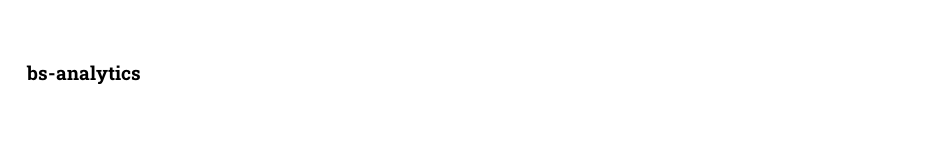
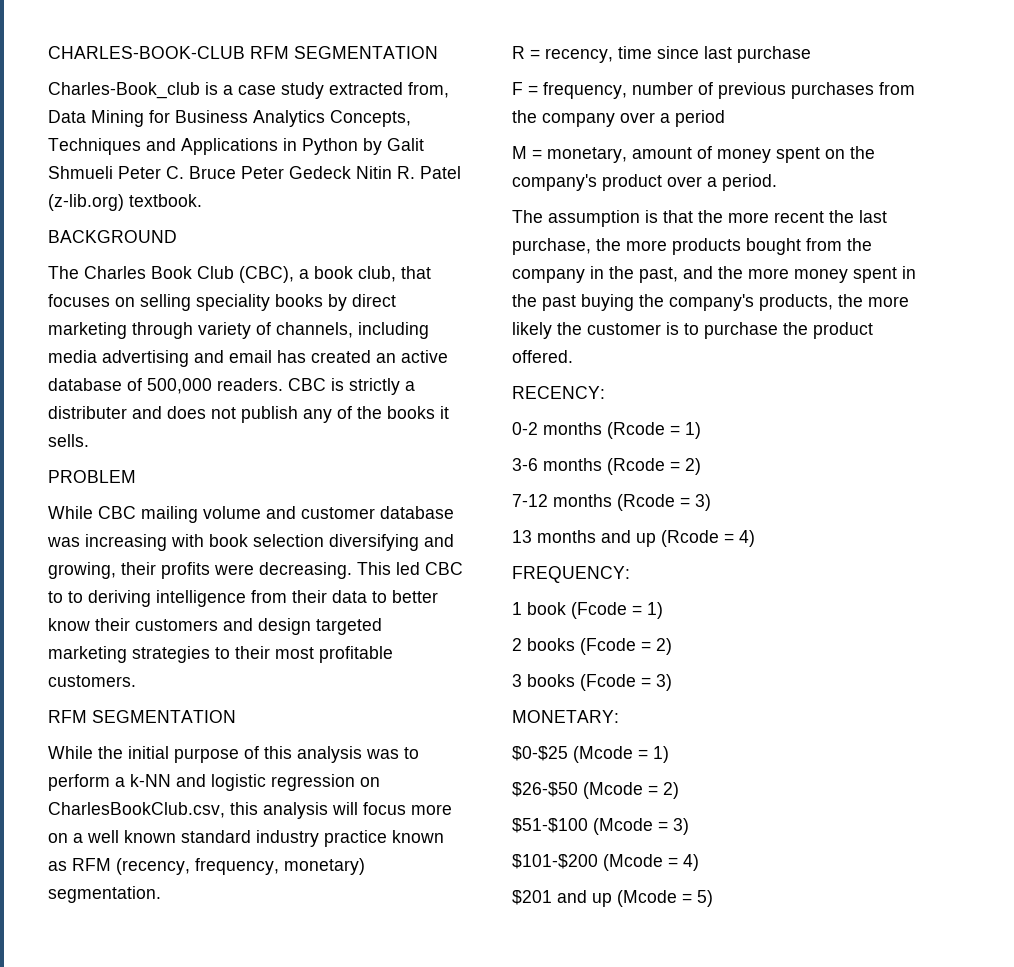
- bs-analytics
+ CHARLES-BOOK-CLUB RFM SEGMENTATION
+ Charles-Book_club is a case study extracted from, Data Mining for Business Analytics Concepts, Techniques and Applications in Python by Galit Shmueli Peter C. Bruce Peter Gedeck Nitin R. Patel (z-lib.org) textbook.
+ BACKGROUND
+ The Charles Book Club (CBC), a book club, that focuses on selling speciality books by direct marketing through variety of channels, including media advertising and email has created an active database of 500,000 readers. CBC is strictly a distributer and does not publish any of the books it sells.
+ PROBLEM
+ While CBC mailing volume and customer database was increasing with book selection diversifying and growing, their profits were decreasing. This led CBC to to deriving intelligence from their data to better know their customers and design targeted marketing strategies to their most profitable customers.
+ RFM SEGMENTATION
+ While the initial purpose of this analysis was to perform a k-NN and logistic regression on CharlesBookClub.csv, this analysis will focus more on a well known standard industry practice known as RFM (recency, frequency, monetary) segmentation.
+ R = recency, time since last purchase
+ F = frequency, number of previous purchases from the company over a period
+ M = monetary, amount of money spent on the company's product over a period.
+ The assumption is that the more recent the last purchase, the more products bought from the company in the past, and the more money spent in the past buying the company's products, the more likely the customer is to purchase the product offered.
+ RECENCY:
+ 0-2 months (Rcode = 1)
+ 3-6 months (Rcode = 2)
+ 7-12 months (Rcode = 3)
+ 13 months and up (Rcode = 4)
+ FREQUENCY:
+ 1 book (Fcode = 1)
+ 2 books (Fcode = 2)
+ 3 books (Fcode = 3)
+ MONETARY:
+ $0-$25 (Mcode = 1)
+ $26-$50 (Mcode = 2)
+ $51-$100 (Mcode = 3)
+ $101-$200 (Mcode = 4)
+ $201 and up (Mcode = 5)

